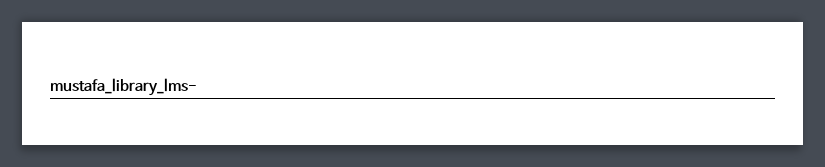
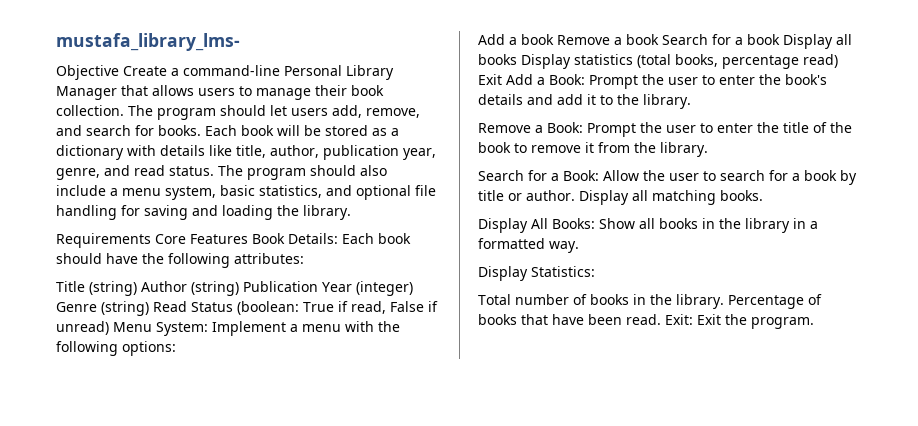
+ Objective Create a command-line Personal Library Manager that allows users to manage their book collection. The program should let users add, remove, and search for books. Each book will be stored as a dictionary with details like title, author, publication year, genre, and read status. The program should also include a menu system, basic statistics, and optional file handling for saving and loading the library.
+ Requirements Core Features Book Details: Each book should have the following attributes:
+ Title (string) Author (string) Publication Year (integer) Genre (string) Read Status (boolean: True if read, False if unread) Menu System: Implement a menu with the following options:
+ Add a book Remove a book Search for a book Display all books Display statistics (total books, percentage read) Exit Add a Book: Prompt the user to enter the book's details and add it to the library.
+ Remove a Book: Prompt the user to enter the title of the book to remove it from the library.
+ Search for a Book: Allow the user to search for a book by title or author. Display all matching books.
+ Display All Books: Show all books in the library in a formatted way.
+ Display Statistics:
+ Total number of books in the library. Percentage of books that have been read. Exit: Exit the program.

